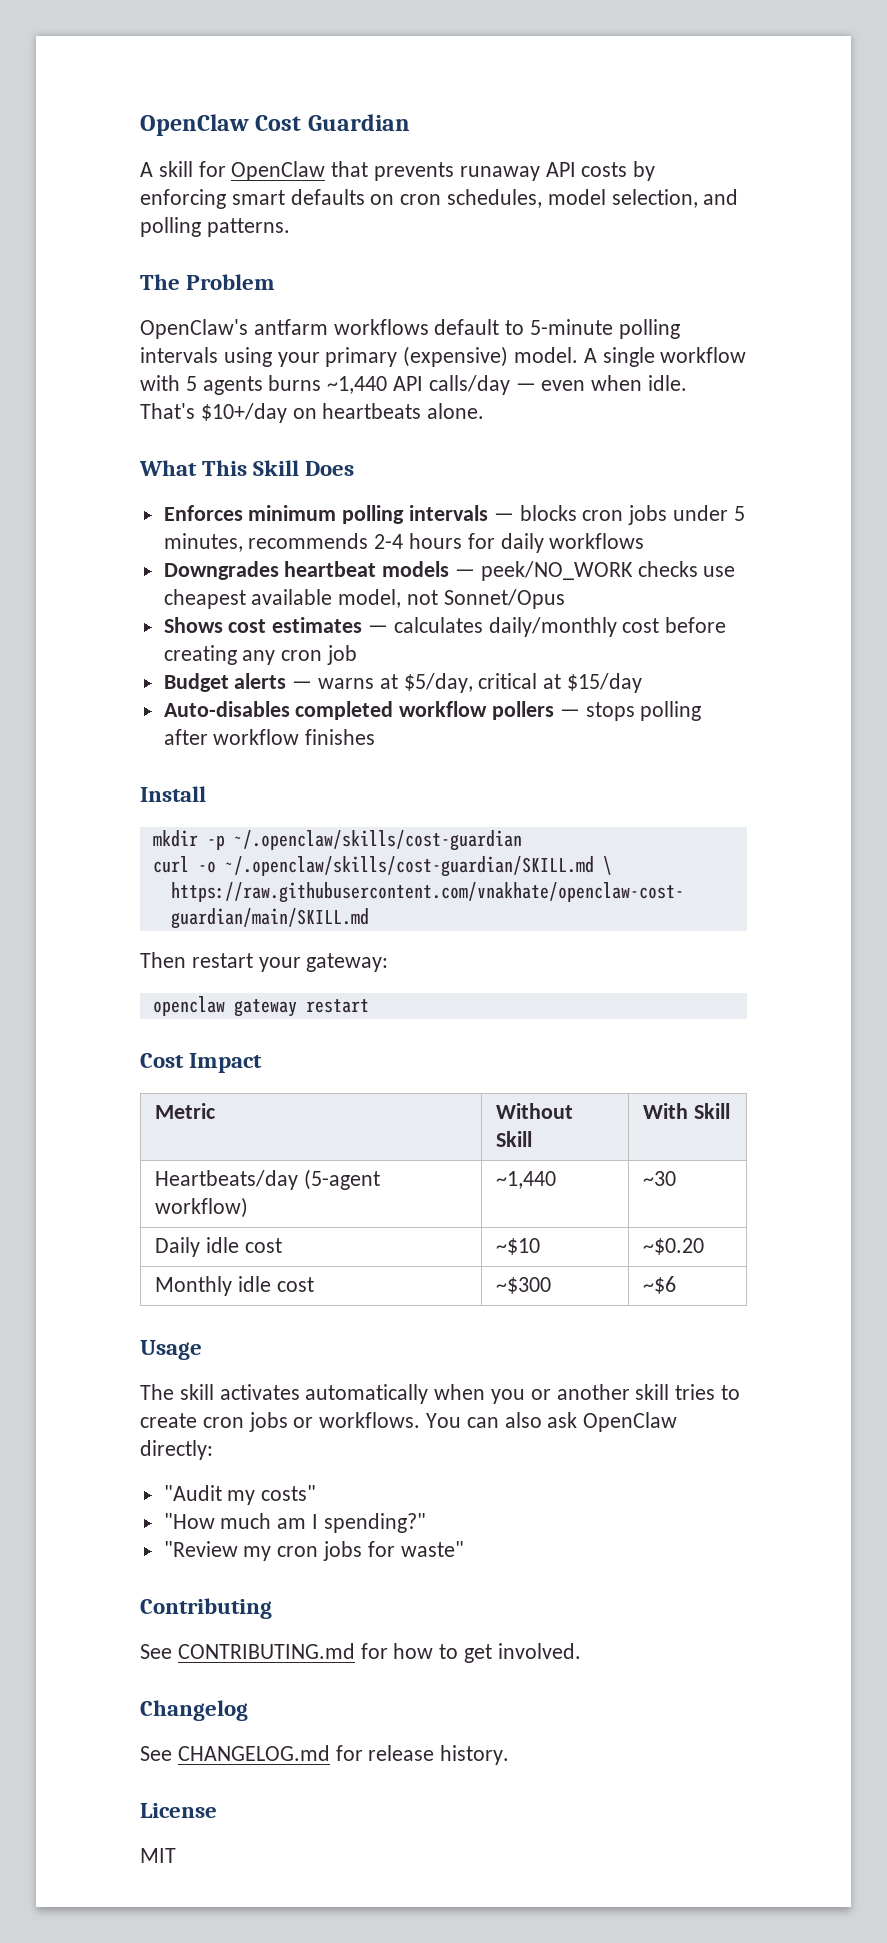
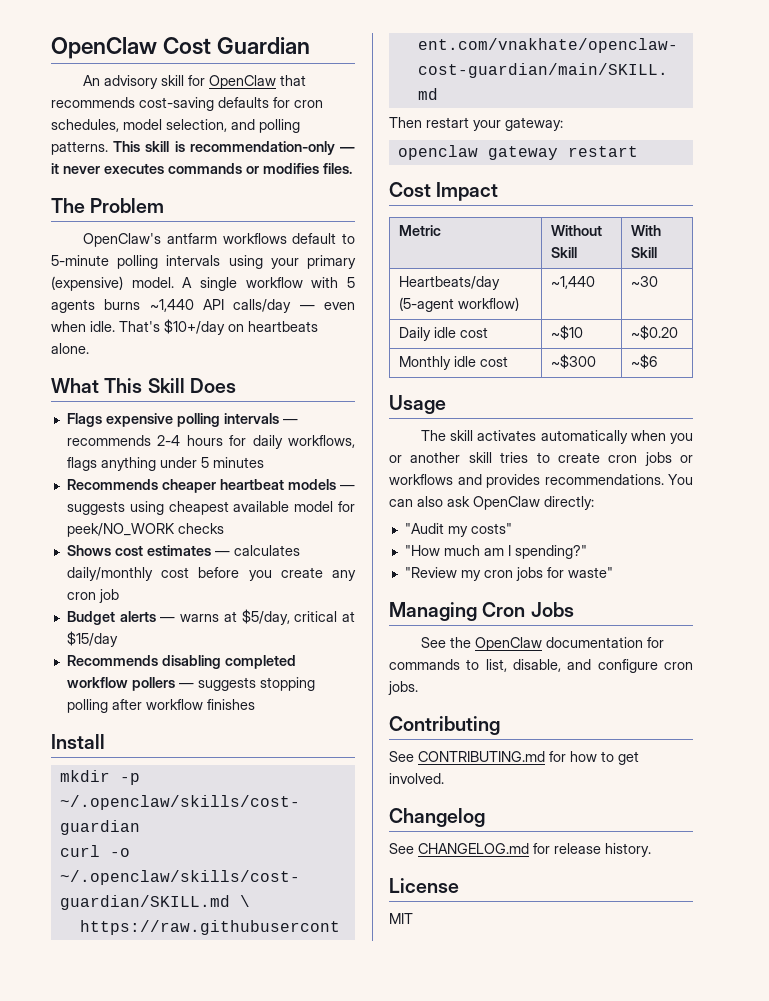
- A skill for OpenClaw that prevents runaway API costs by enforcing smart defaults on cron schedules, model selection, and polling patterns.
+ An advisory skill for OpenClaw that recommends cost-saving defaults for cron schedules, model selection, and polling patterns. This skill is recommendation-only — it never executes commands or modifies files.
- Enforces minimum polling intervals — blocks cron jobs under 5 minutes, recommends 2-4 hours for daily workflows
- Downgrades heartbeat models — peek/NO_WORK checks use cheapest available model, not Sonnet/Opus
+ Flags expensive polling intervals — recommends 2-4 hours for daily workflows, flags anything under 5 minutes
+ Recommends cheaper heartbeat models — suggests using cheapest available model for peek/NO_WORK checks
- Shows cost estimates — calculates daily/monthly cost before creating any cron job
+ Shows cost estimates — calculates daily/monthly cost before you create any cron job
- Auto-disables completed workflow pollers — stops polling after workflow finishes
+ Recommends disabling completed workflow pollers — suggests stopping polling after workflow finishes
- The skill activates automatically when you or another skill tries to create cron jobs or workflows.
+ The skill activates automatically when you or another skill tries to create cron jobs or workflows and provides recommendations.
+ Managing Cron Jobs
+ See the OpenClaw documentation for commands to list, disable, and configure cron jobs.

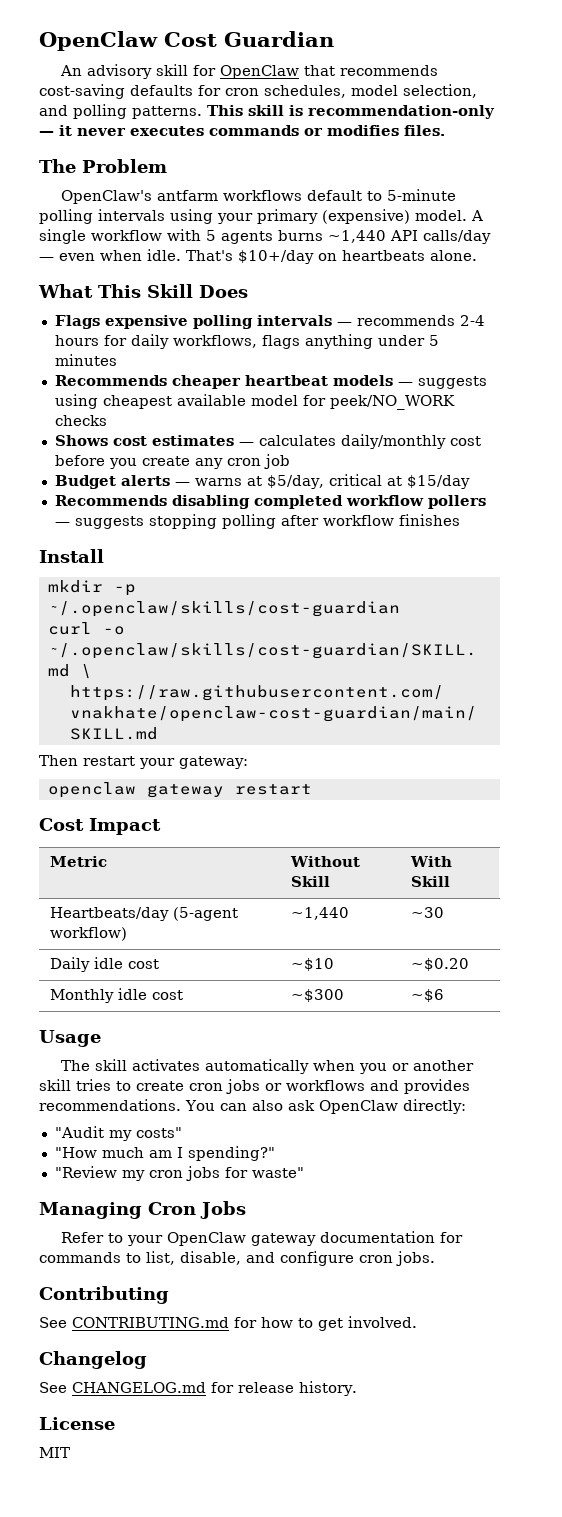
- See the OpenClaw documentation for commands to list, disable, and configure cron jobs.
+ Refer to your OpenClaw gateway documentation for commands to list, disable, and configure cron jobs.

